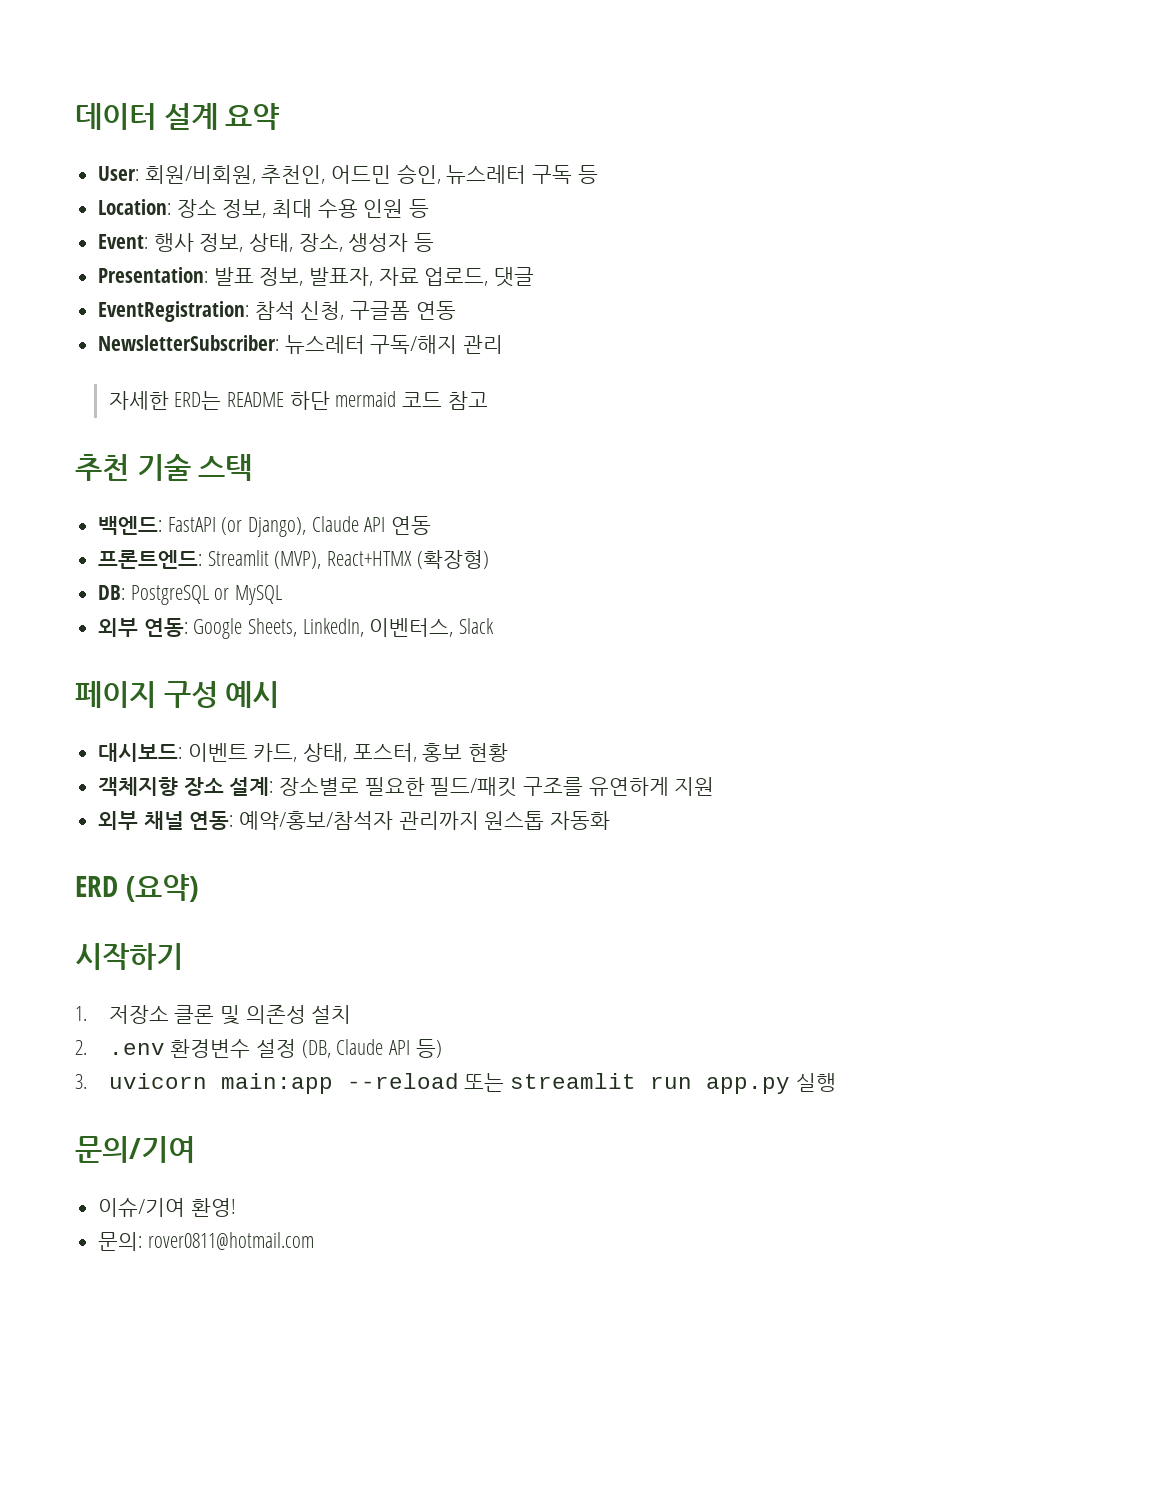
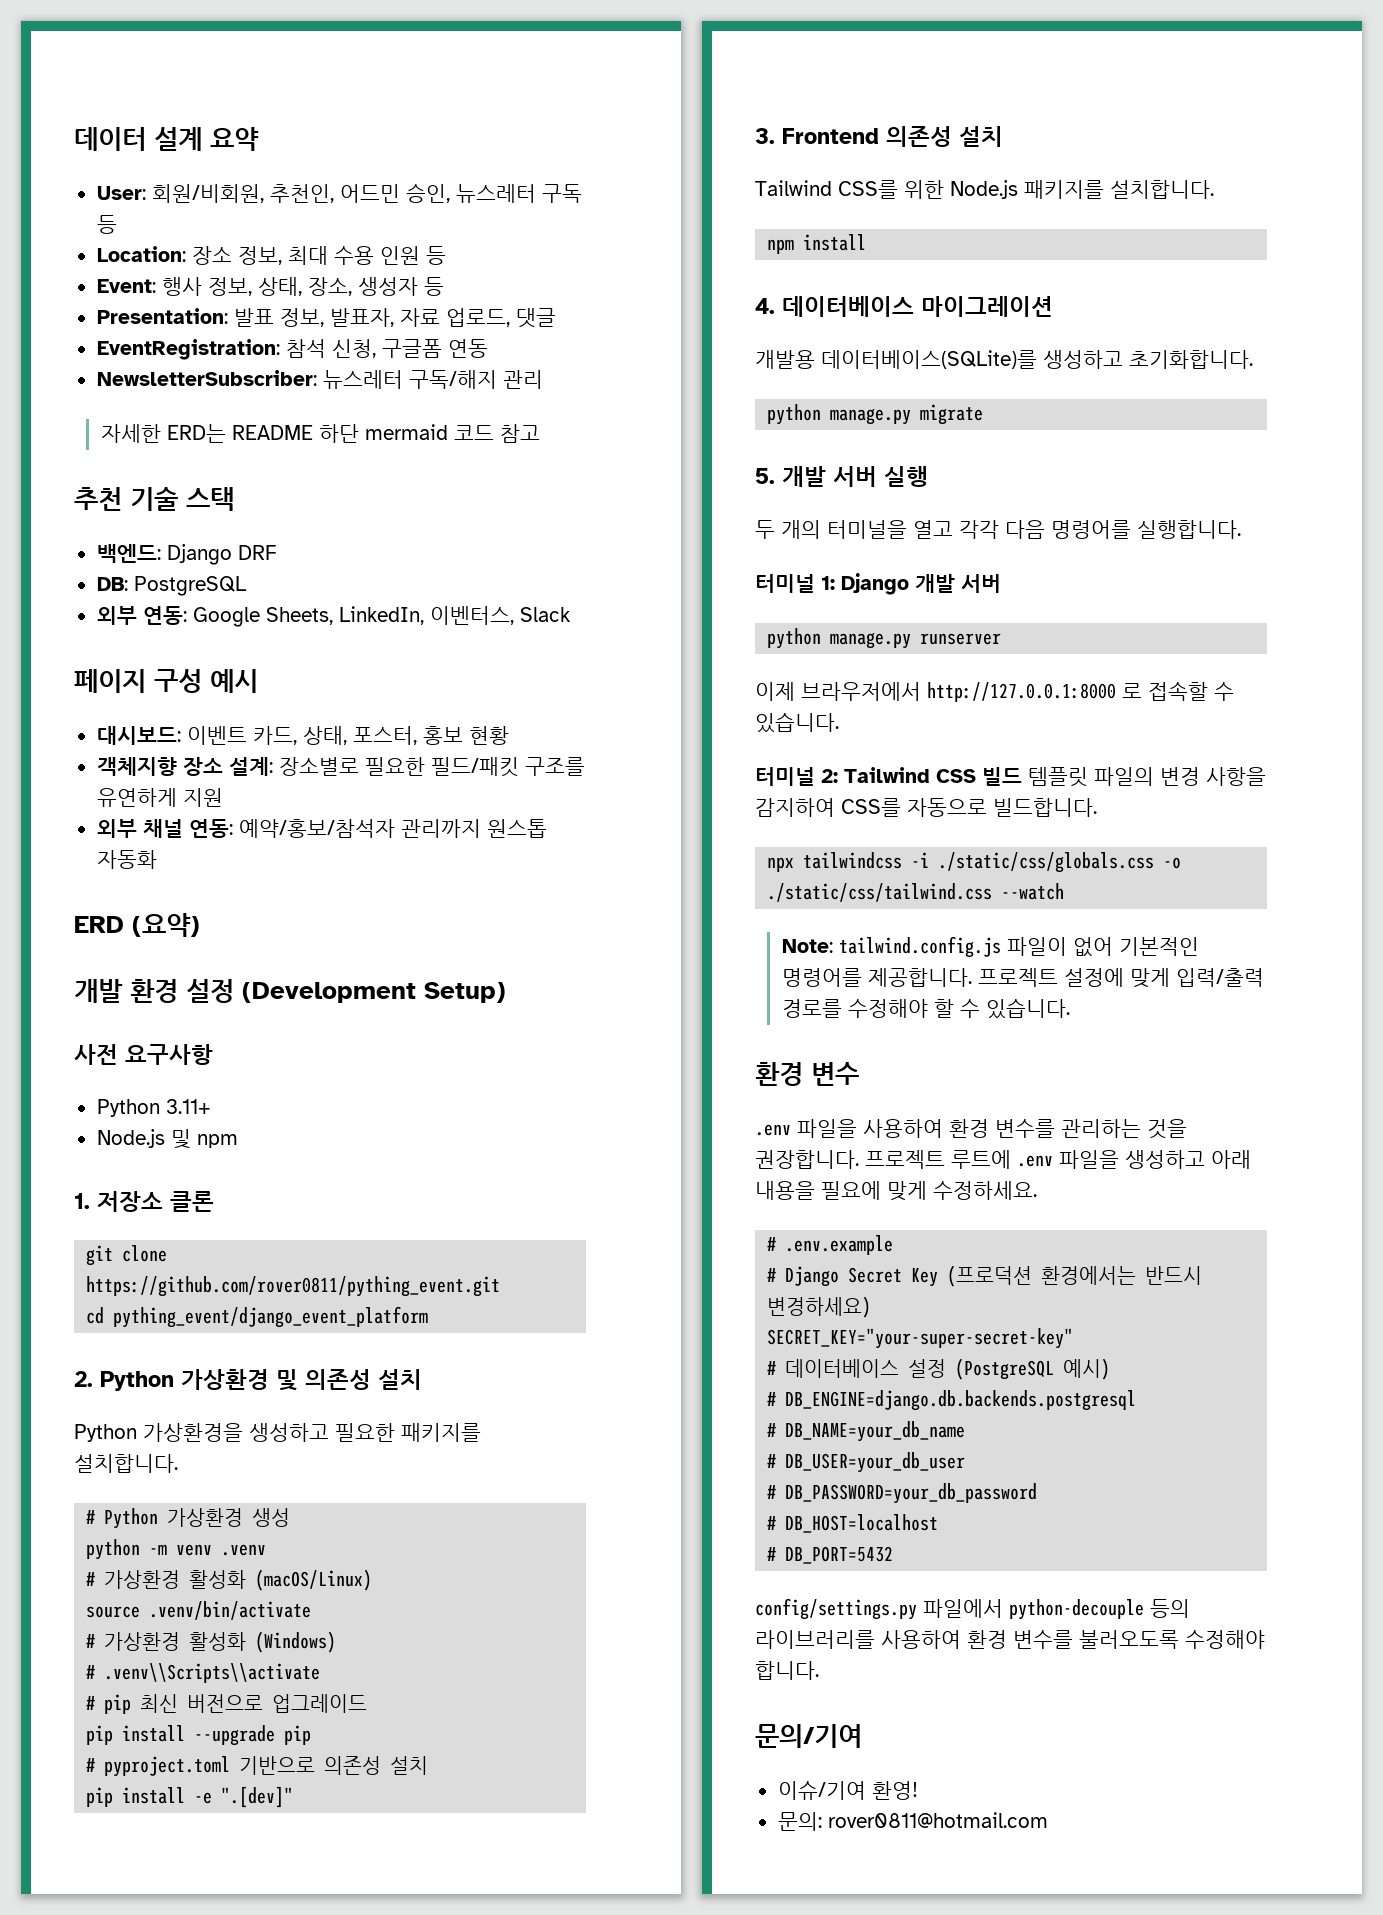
- 백엔드: FastAPI (or Django), Claude API 연동
- 프론트엔드: Streamlit (MVP), React+HTMX (확장형)
+ 백엔드: Django DRF
- DB: PostgreSQL or MySQL
+ DB: PostgreSQL
- 시작하기
- 1. 저장소 클론 및 의존성 설치
- 2. .env 환경변수 설정 (DB, Claude API 등)
- 3. uvicorn main:app --reload 또는 streamlit run app.py 실행
+ 개발 환경 설정 (Development Setup)
+ 사전 요구사항
+ Python 3.11+
+ Node.js 및 npm
+ 1. 저장소 클론
+ git clone https://github.com/rover0811/pything_event.git
+ cd pything_event/django_event_platform
+ 2. Python 가상환경 및 의존성 설치
+ Python 가상환경을 생성하고 필요한 패키지를 설치합니다.
+ # Python 가상환경 생성
+ python -m venv .venv
+ # 가상환경 활성화 (macOS/Linux)
+ source .venv/bin/activate
+ # 가상환경 활성화 (Windows)
+ # .venv\\Scripts\\activate
+ # pip 최신 버전으로 업그레이드
+ pip install --upgrade pip
+ # pyproject.toml 기반으로 의존성 설치
+ pip install -e ".[dev]"
+ 3. Frontend 의존성 설치
+ Tailwind CSS를 위한 Node.js 패키지를 설치합니다.
+ npm install
+ 4. 데이터베이스 마이그레이션
+ 개발용 데이터베이스(SQLite)를 생성하고 초기화합니다.
+ python manage.py migrate
+ 5. 개발 서버 실행
+ 두 개의 터미널을 열고 각각 다음 명령어를 실행합니다.
+ 터미널 1: Django 개발 서버
+ python manage.py runserver
+ 이제 브라우저에서 http://127.0.0.1:8000 로 접속할 수 있습니다.
+ 터미널 2: Tailwind CSS 빌드 템플릿 파일의 변경 사항을 감지하여 CSS를 자동으로 빌드합니다.
+ npx tailwindcss -i ./static/css/globals.css -o ./static/css/tailwind.css --watch
+ Note: tailwind.config.js 파일이 없어 기본적인 명령어를 제공합니다. 프로젝트 설정에 맞게 입력/출력 경로를 수정해야 할 수 있습니다.
+ 환경 변수
+ .env 파일을 사용하여 환경 변수를 관리하는 것을 권장합니다. 프로젝트 루트에 .env 파일을 생성하고 아래 내용을 필요에 맞게 수정하세요.
+ # .env.example
+ # Django Secret Key (프로덕션 환경에서는 반드시 변경하세요)
+ SECRET_KEY="your-super-secret-key"
+ # 데이터베이스 설정 (PostgreSQL 예시)
+ # DB_ENGINE=django.db.backends.postgresql
+ # DB_NAME=your_db_name
+ # DB_USER=your_db_user
+ # DB_PASSWORD=your_db_password
+ # DB_HOST=localhost
+ # DB_PORT=5432
+ config/settings.py 파일에서 python-decouple 등의 라이브러리를 사용하여 환경 변수를 불러오도록 수정해야 합니다.

